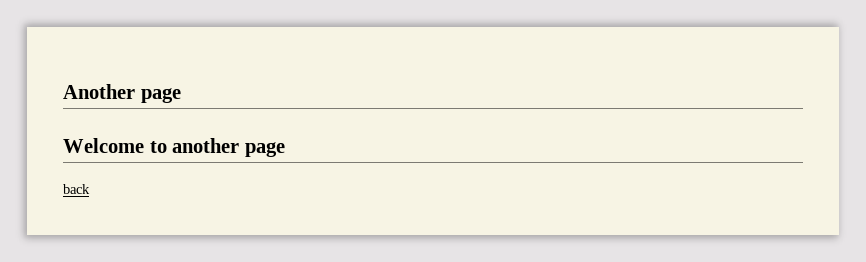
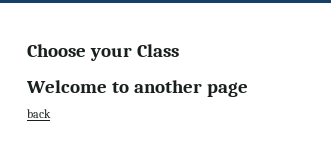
- Another page
+ Choose your Class

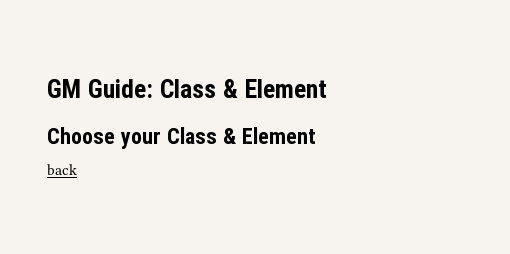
+ GM Guide: Class & Element
- Choose your Class
- Welcome to another page
+ Choose your Class & Element

